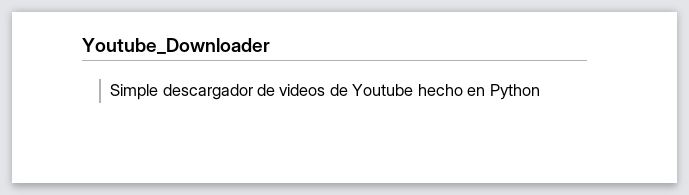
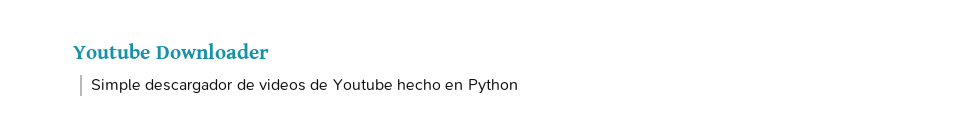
- Youtube_Downloader
+ Youtube Downloader

